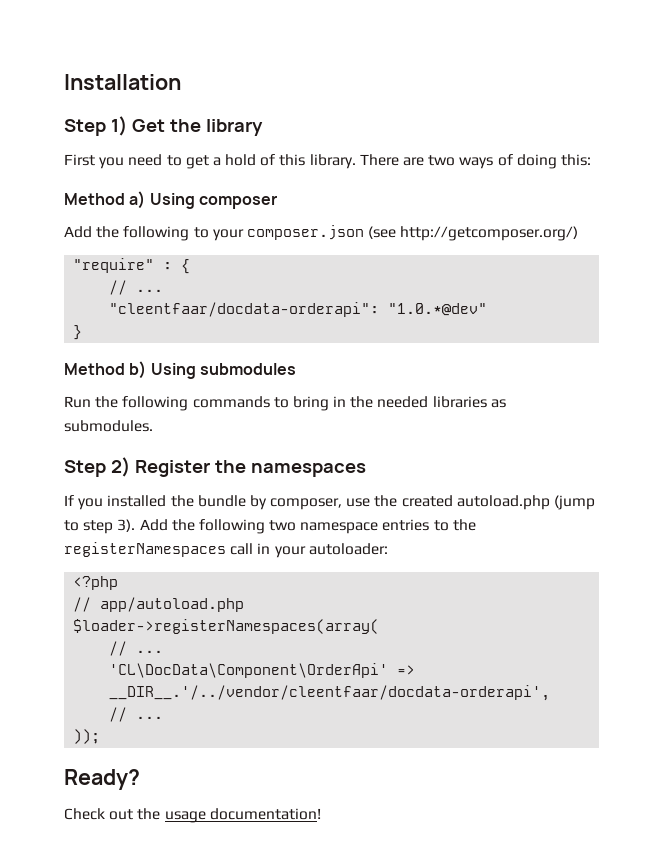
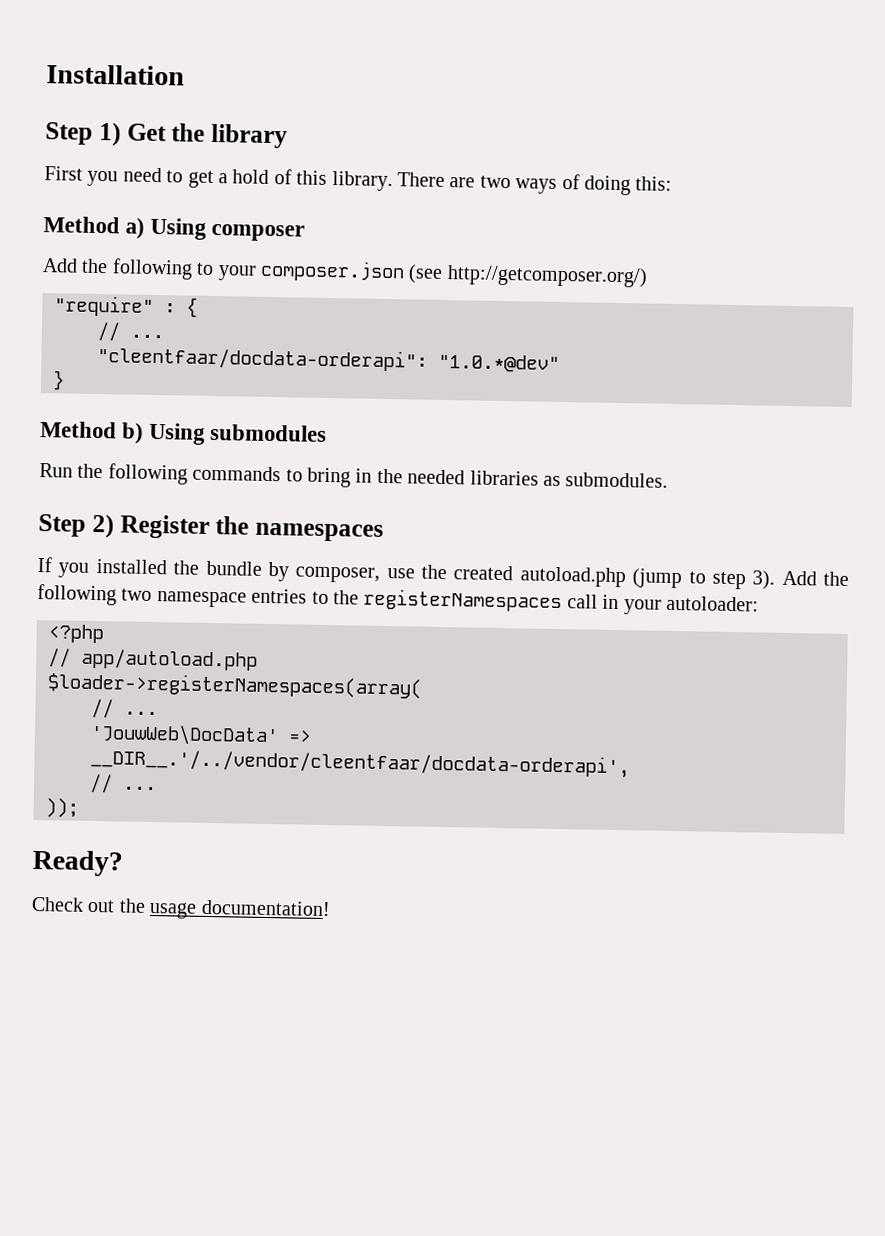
- 'CL\DocData\Component\OrderApi' => __DIR__.'/../vendor/cleentfaar/docdata-orderapi',
+ 'JouwWeb\DocData' => __DIR__.'/../vendor/cleentfaar/docdata-orderapi',

